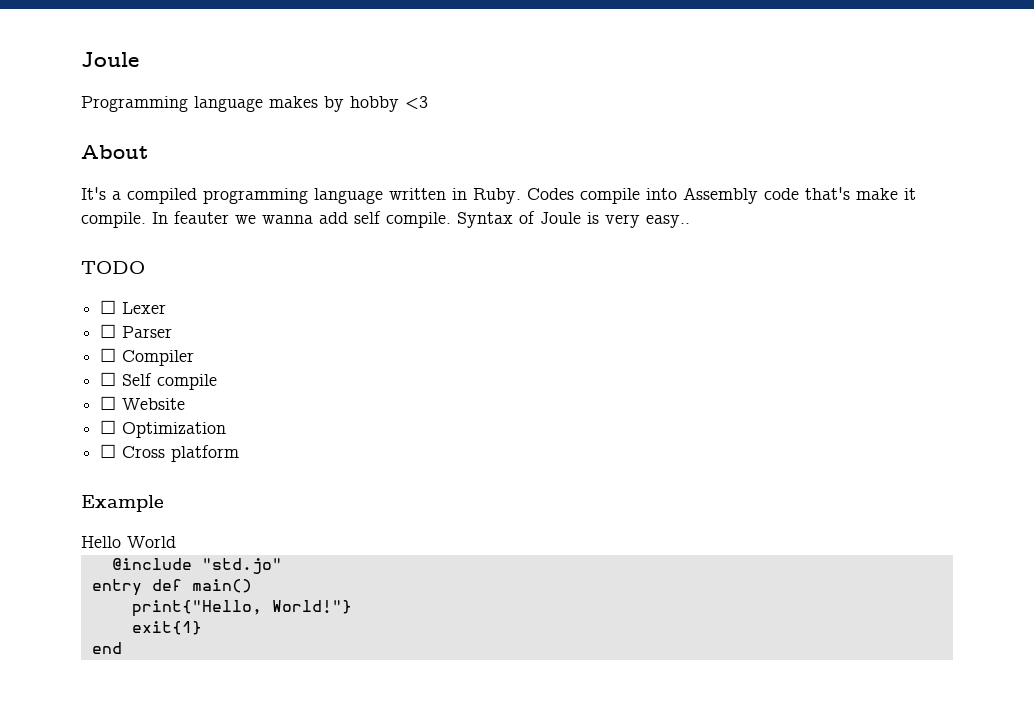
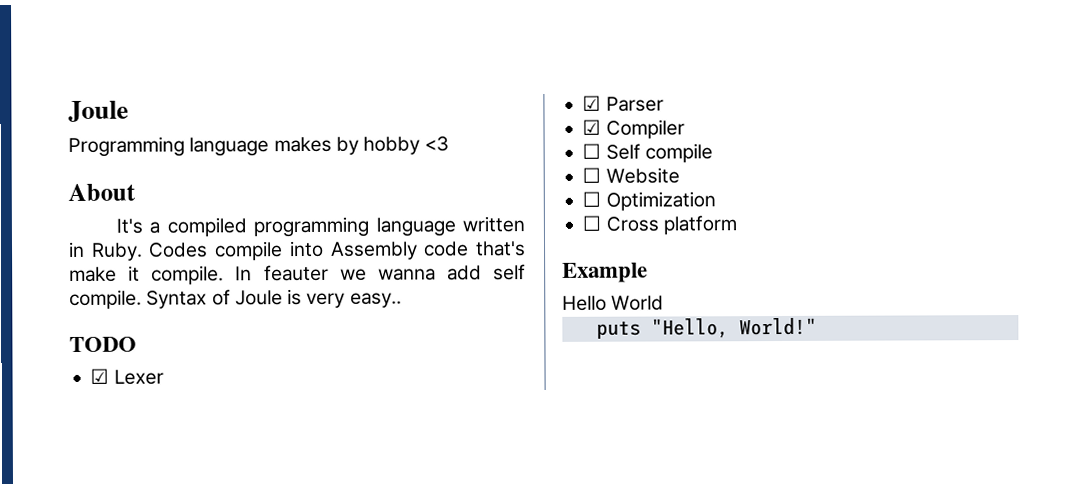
- ☐ Lexer
+ ☑ Lexer
- ☐ Parser
+ ☑ Parser
- ☐ Compiler
+ ☑ Compiler
- @include "std.jo"
- entry def main()
- print{"Hello, World!"}
- exit{1}
- end
+ puts "Hello, World!"

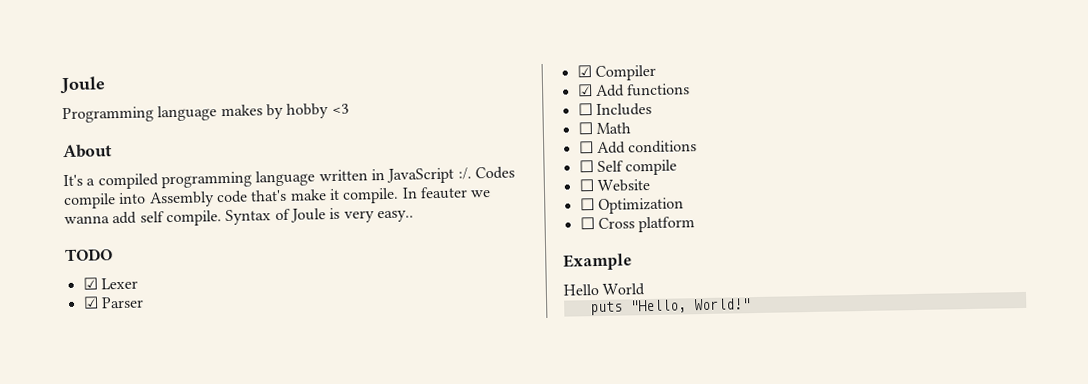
- It's a compiled programming language written in Ruby.
+ It's a compiled programming language written in JavaScript :/.
+ ☑ Add functions
+ ☐ Includes
+ ☐ Math
+ ☐ Add conditions

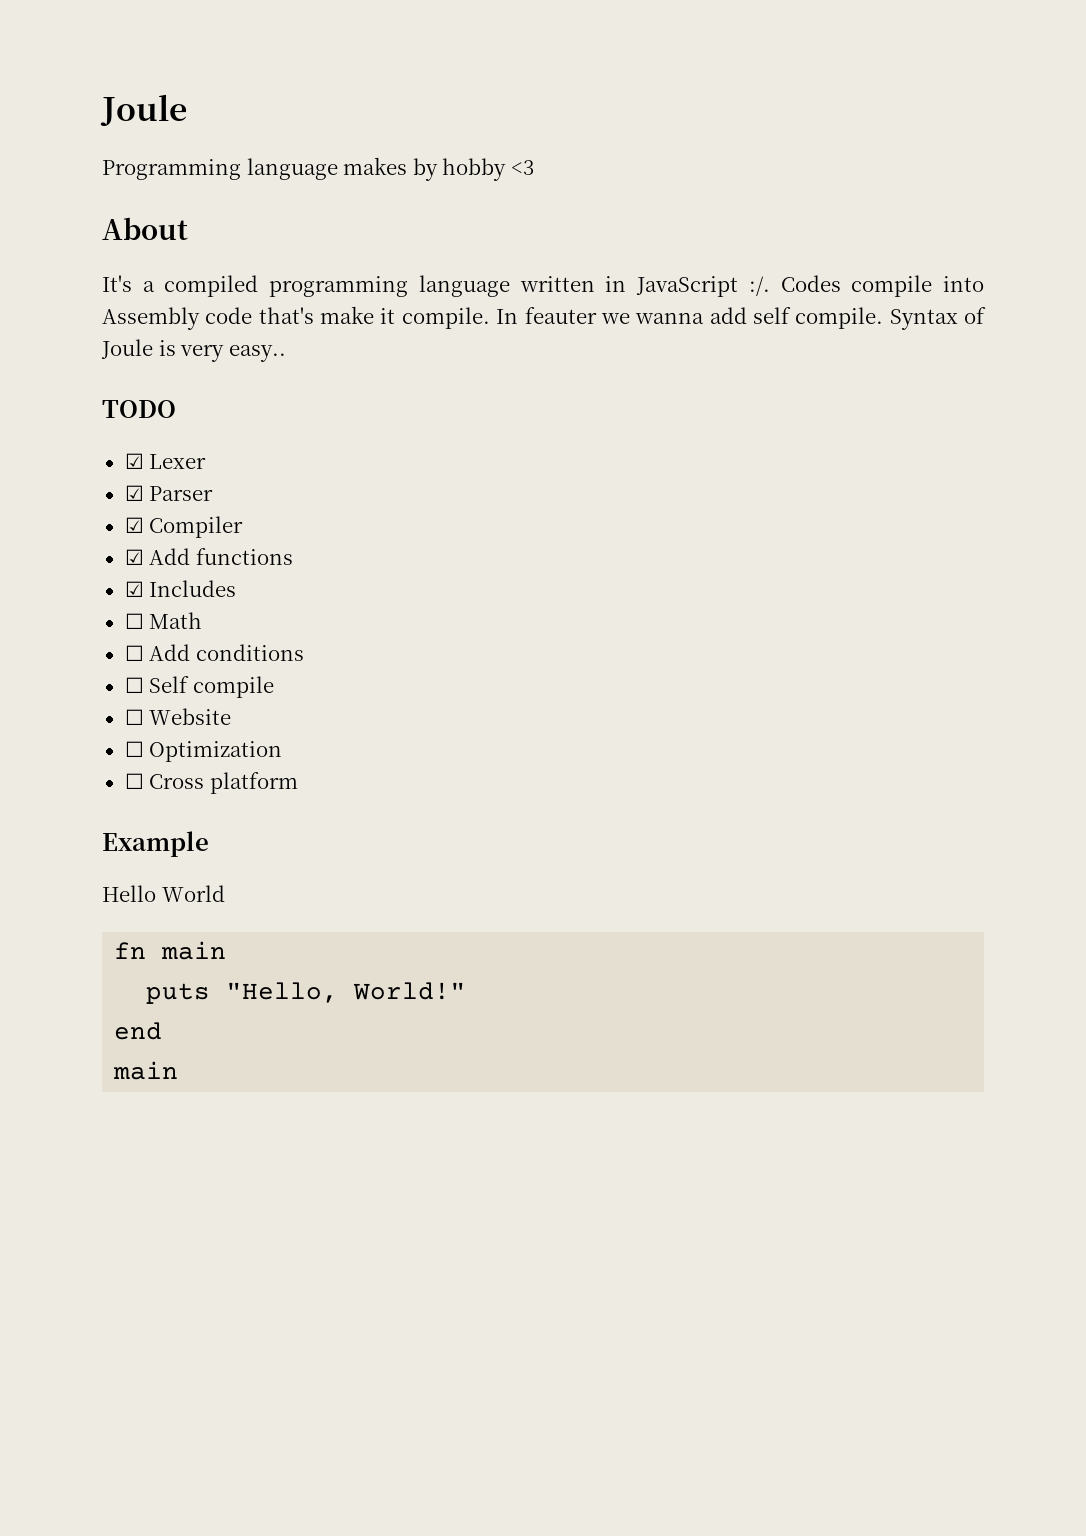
- ☐ Includes
+ ☑ Includes
+ fn main
+ end
+ main

